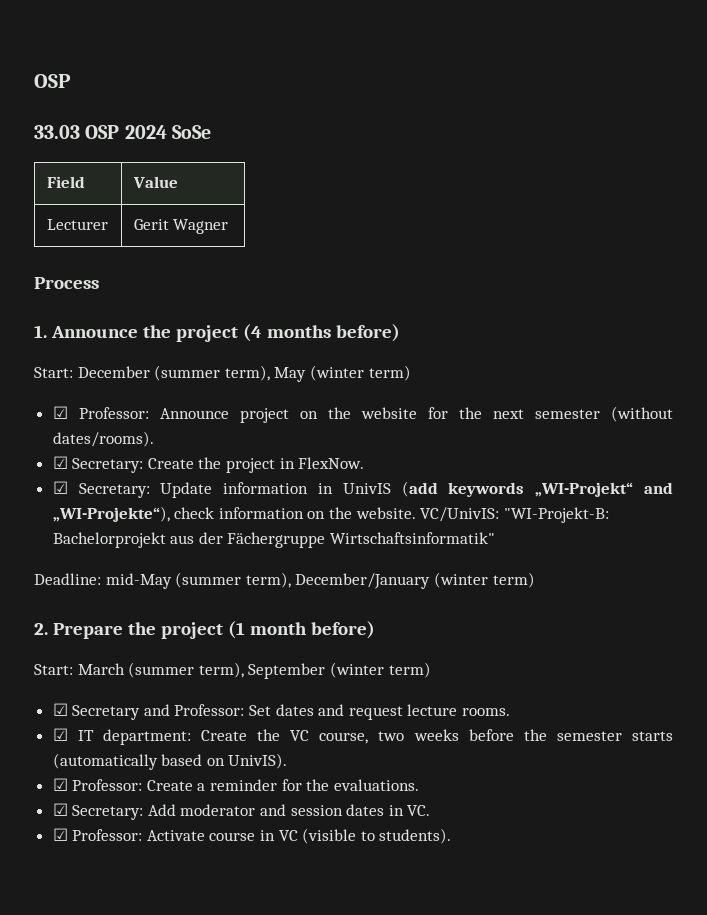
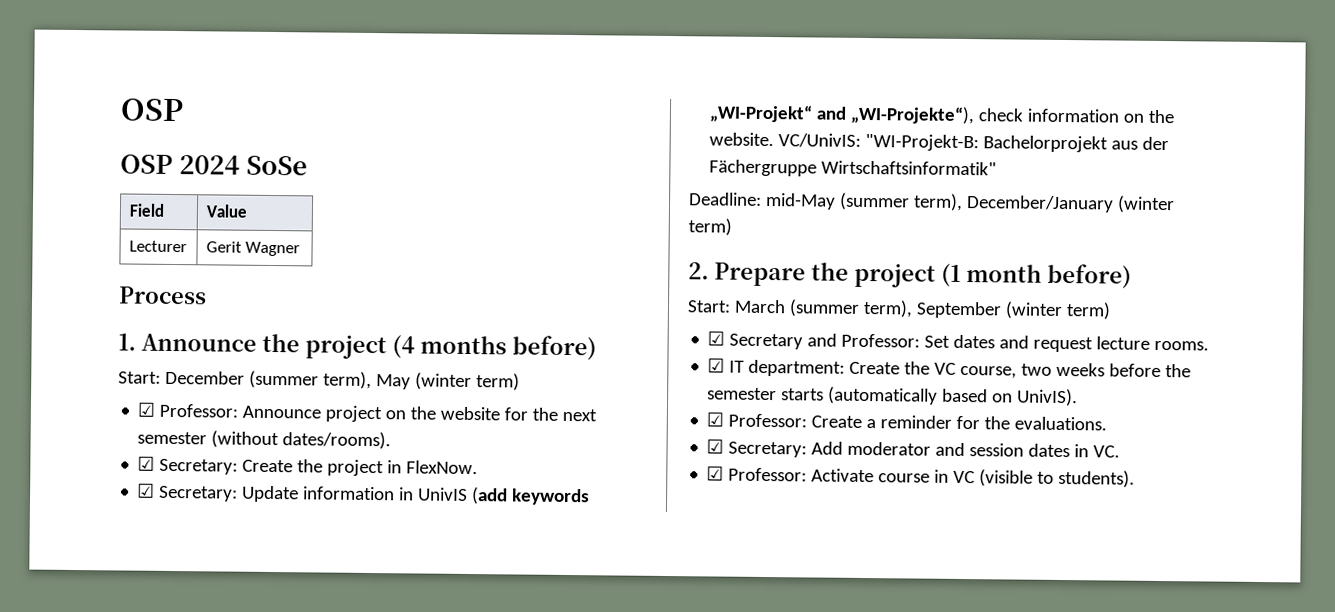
- 33.03 OSP 2024 SoSe
+ OSP 2024 SoSe

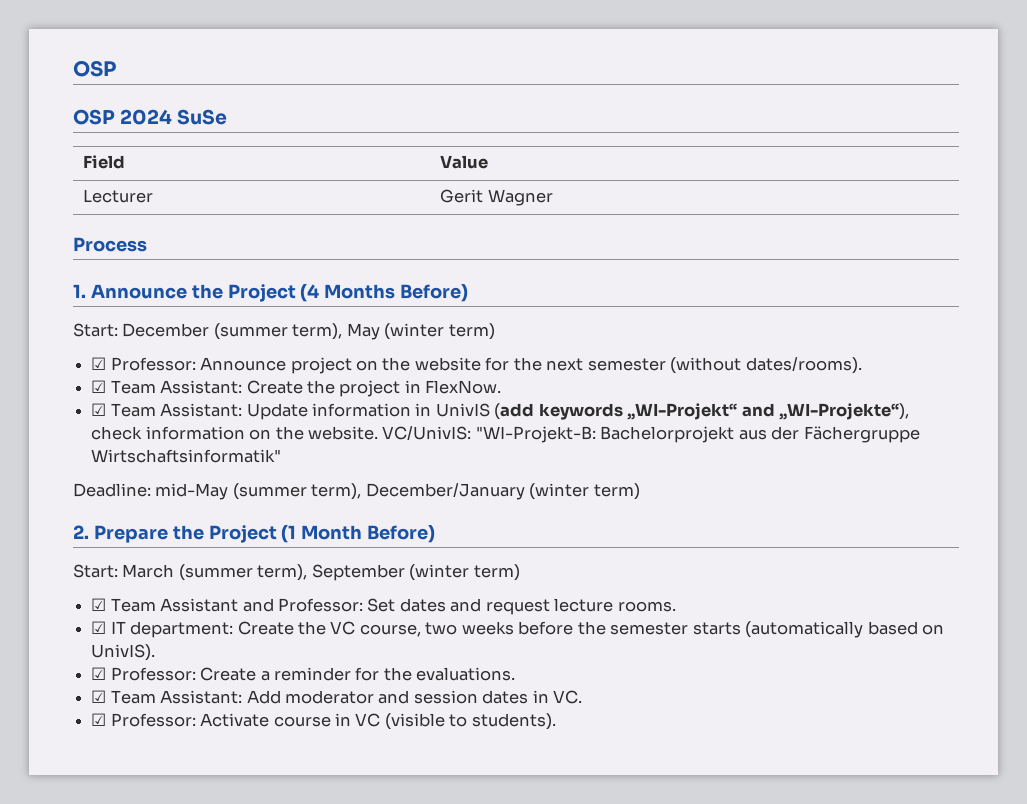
- OSP 2024 SoSe
+ OSP 2024 SuSe
- 1. Announce the project (4 months before)
+ 1. Announce the Project (4 Months Before)
- ☑ Secretary: Create the project in FlexNow.
+ ☑ Team Assistant: Create the project in FlexNow.
- ☑ Secretary: Update information in UnivIS (add keywords „WI-Projekt“ and „WI-Projekte“), check information on the website.
+ ☑ Team Assistant: Update information in UnivIS (add keywords „WI-Projekt“ and „WI-Projekte“), check information on the website.
- 2. Prepare the project (1 month before)
+ 2. Prepare the Project (1 Month Before)
- ☑ Secretary and Professor: Set dates and request lecture rooms.
+ ☑ Team Assistant and Professor: Set dates and request lecture rooms.
- ☑ Secretary: Add moderator and session dates in VC.
+ ☑ Team Assistant: Add moderator and session dates in VC.

